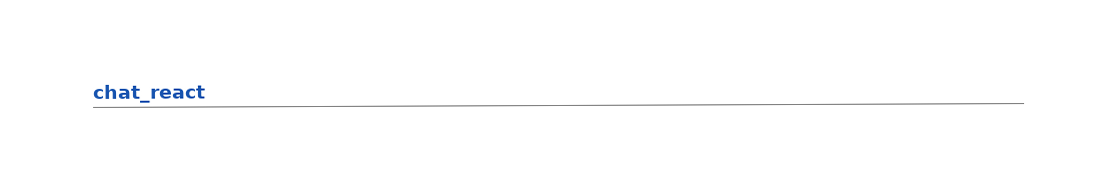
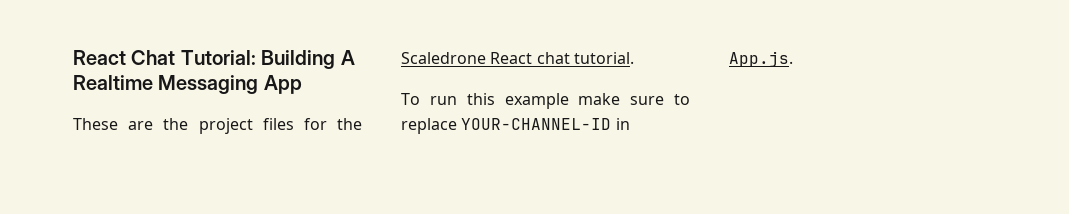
- chat_react
+ React Chat Tutorial: Building A Realtime Messaging App
+ These are the project files for the Scaledrone React chat tutorial.
+ To run this example make sure to replace YOUR-CHANNEL-ID in App.js.

